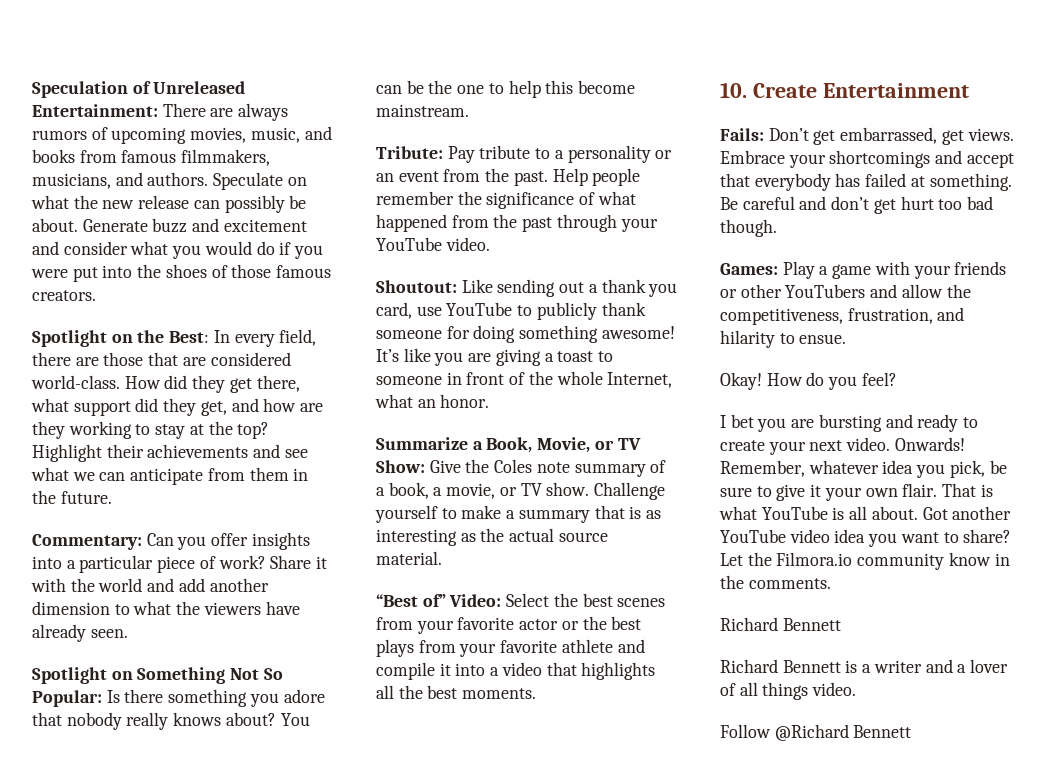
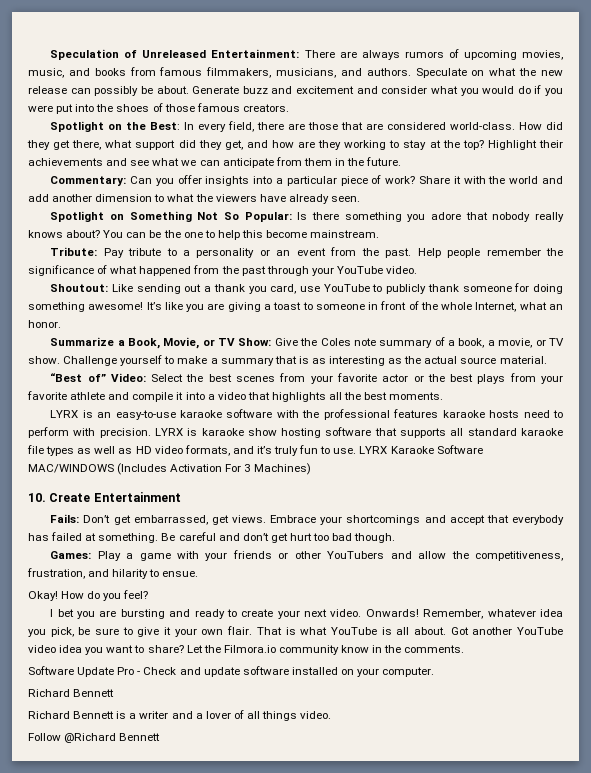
+ LYRX is an easy-to-use karaoke software with the professional features karaoke hosts need to perform with precision. LYRX is karaoke show hosting software that supports all standard karaoke file types as well as HD video formats, and it’s truly fun to use. LYRX Karaoke Software MAC/WINDOWS (Includes Activation For 3 Machines)
+ Software Update Pro - Check and update software installed on your computer.

